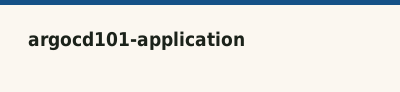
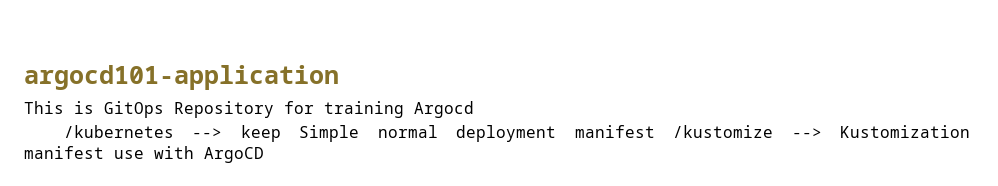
+ This is GitOps Repository for training Argocd
+ /kubernetes --> keep Simple normal deployment manifest /kustomize --> Kustomization manifest use with ArgoCD

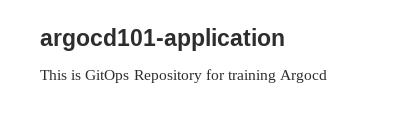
- /kubernetes --> keep Simple normal deployment manifest /kustomize --> Kustomization manifest use with ArgoCD

